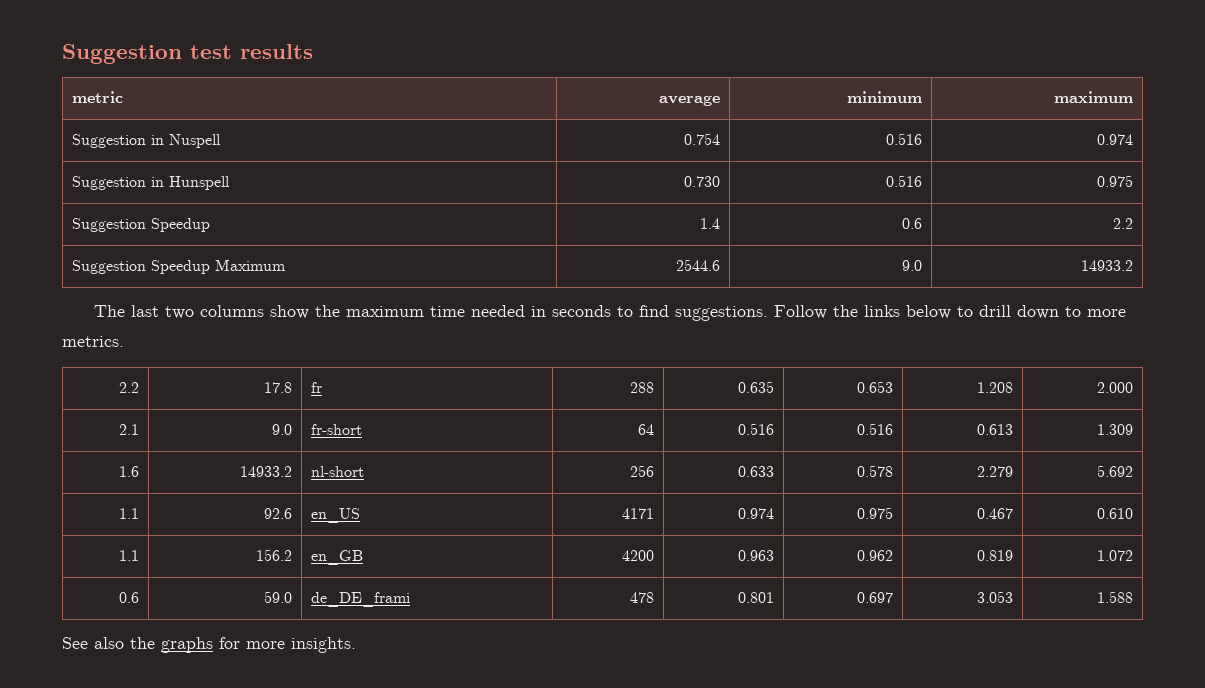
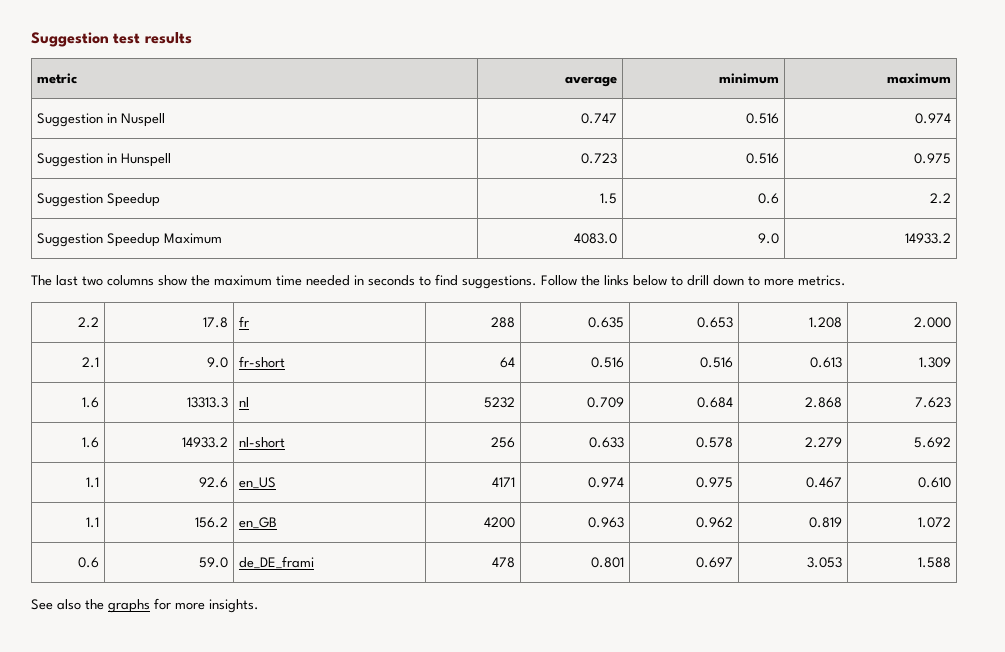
- Suggestion in Nuspell | 0.754 | 0.516 | 0.974
+ Suggestion in Nuspell | 0.747 | 0.516 | 0.974
- Suggestion in Hunspell | 0.730 | 0.516 | 0.975
+ Suggestion in Hunspell | 0.723 | 0.516 | 0.975
- Suggestion Speedup | 1.4 | 0.6 | 2.2
+ Suggestion Speedup | 1.5 | 0.6 | 2.2
- Suggestion Speedup Maximum | 2544.6 | 9.0 | 14933.2
+ Suggestion Speedup Maximum | 4083.0 | 9.0 | 14933.2
+ 1.6 | 13313.3 | nl | 5232 | 0.709 | 0.684 | 2.868 | 7.623

